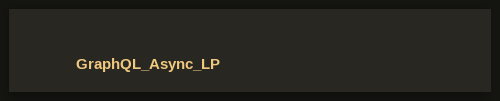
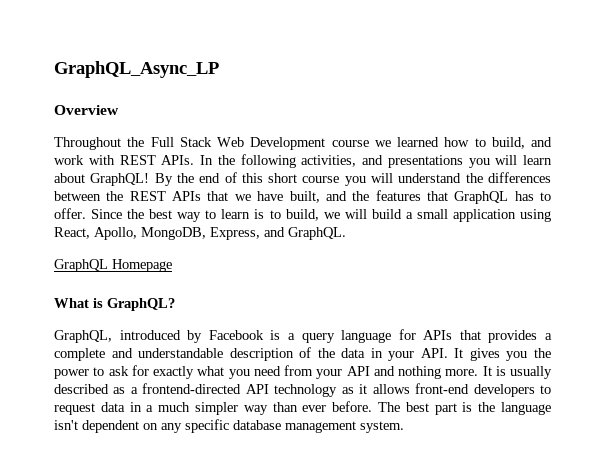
+ Overview
+ Throughout the Full Stack Web Development course we learned how to build, and work with REST APIs. In the following activities, and presentations you will learn about GraphQL! By the end of this short course you will understand the differences between the REST APIs that we have built, and the features that GraphQL has to offer. Since the best way to learn is to build, we will build a small application using React, Apollo, MongoDB, Express, and GraphQL.
+ GraphQL Homepage
+ What is GraphQL?
+ GraphQL, introduced by Facebook is a query language for APIs that provides a complete and understandable description of the data in your API. It gives you the power to ask for exactly what you need from your API and nothing more. It is usually described as a frontend-directed API technology as it allows front-end developers to request data in a much simpler way than ever before. The best part is the language isn't dependent on any specific database management system.

